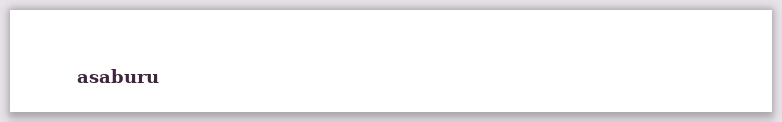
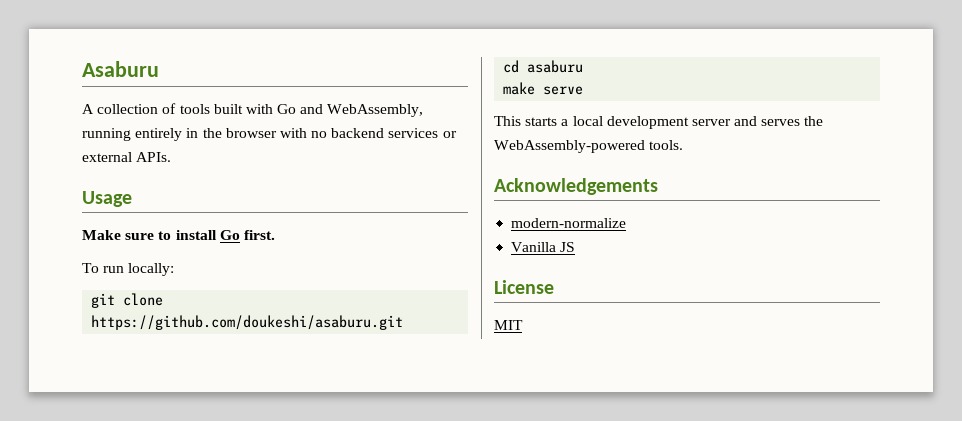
- asaburu
+ Asaburu
+ A collection of tools built with Go and WebAssembly, running entirely in the browser with no backend services or external APIs.
+ Usage
+ Make sure to install Go first.
+ To run locally:
+ git clone https://github.com/doukeshi/asaburu.git
+ cd asaburu
+ make serve
+ This starts a local development server and serves the WebAssembly-powered tools.
+ Acknowledgements
+ modern-normalize
+ Vanilla JS
+ License
+ MIT

